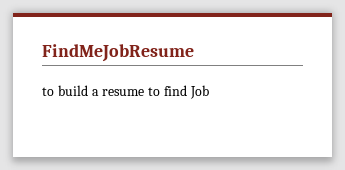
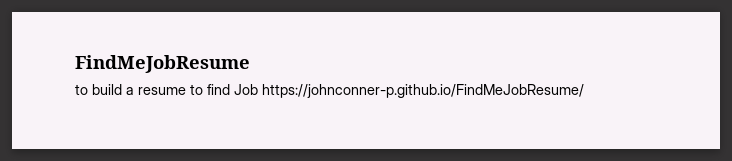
- to build a resume to find Job
+ to build a resume to find Job https://johnconner-p.github.io/FindMeJobResume/

